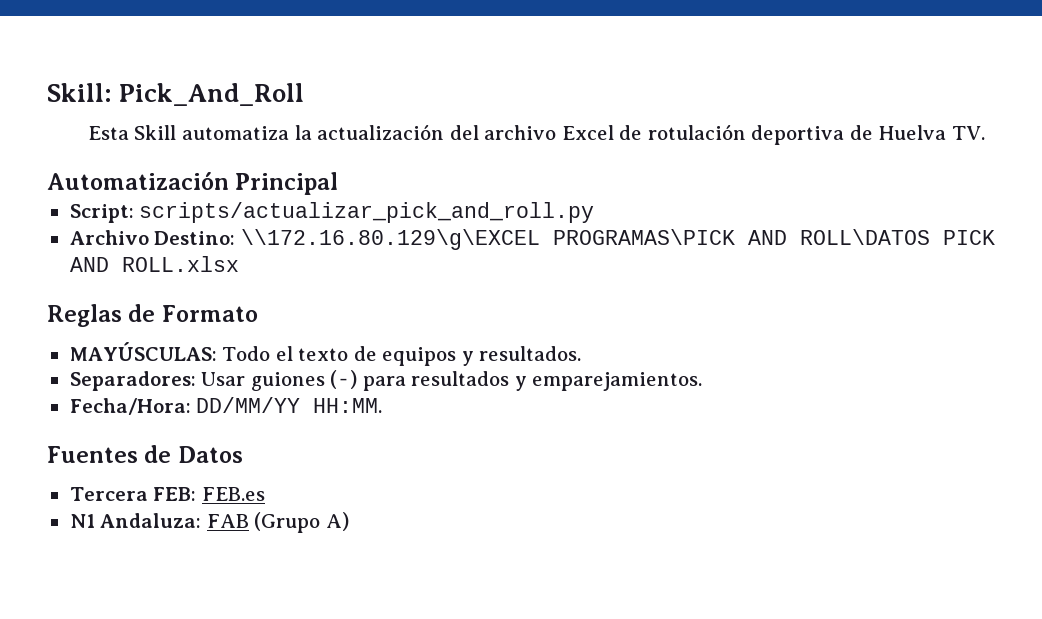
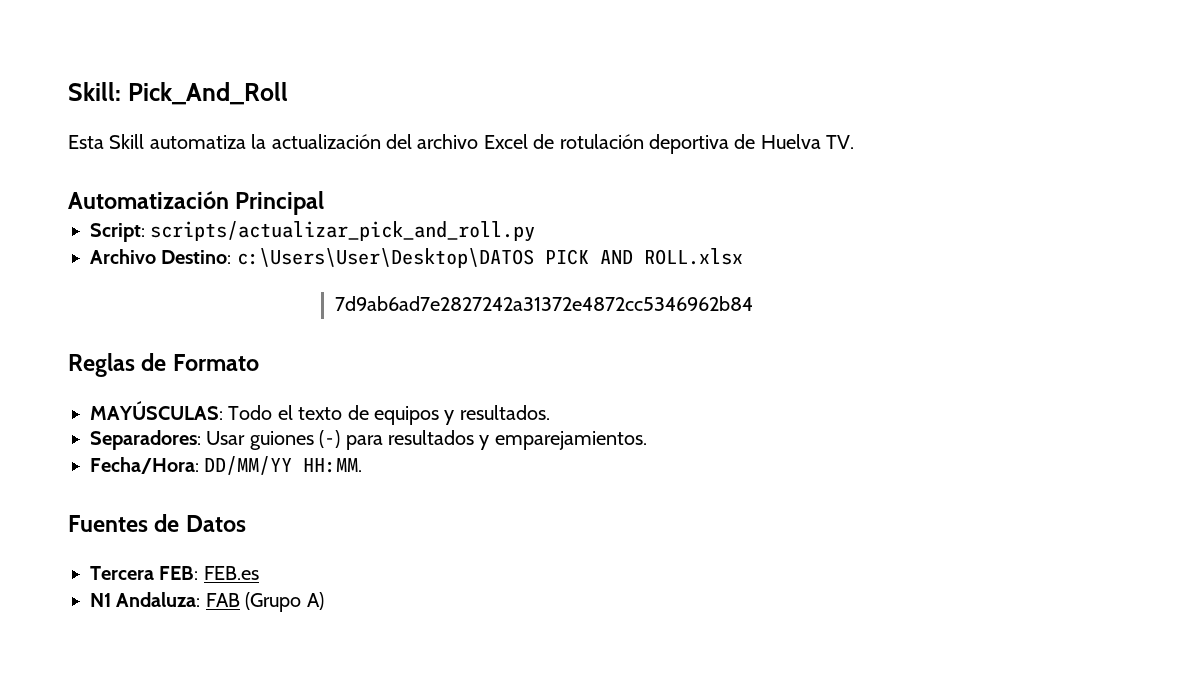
- Archivo Destino: \\172.16.80.129\g\EXCEL PROGRAMAS\PICK AND ROLL\DATOS PICK AND ROLL.xlsx
+ Archivo Destino: c:\Users\User\Desktop\DATOS PICK AND ROLL.xlsx
+ 7d9ab6ad7e2827242a31372e4872cc5346962b84

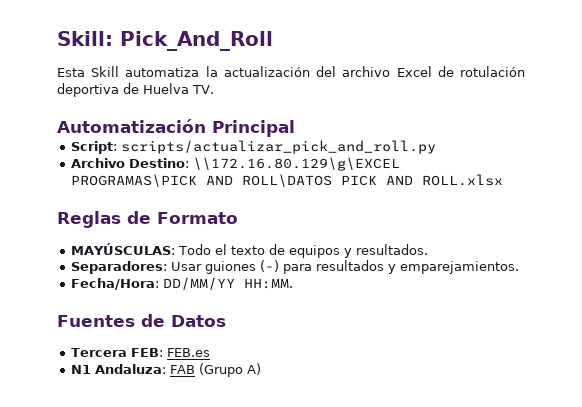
- Archivo Destino: c:\Users\User\Desktop\DATOS PICK AND ROLL.xlsx
+ Archivo Destino: \\172.16.80.129\g\EXCEL PROGRAMAS\PICK AND ROLL\DATOS PICK AND ROLL.xlsx
- 7d9ab6ad7e2827242a31372e4872cc5346962b84

